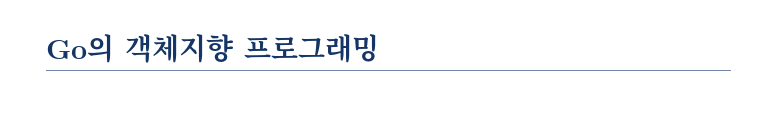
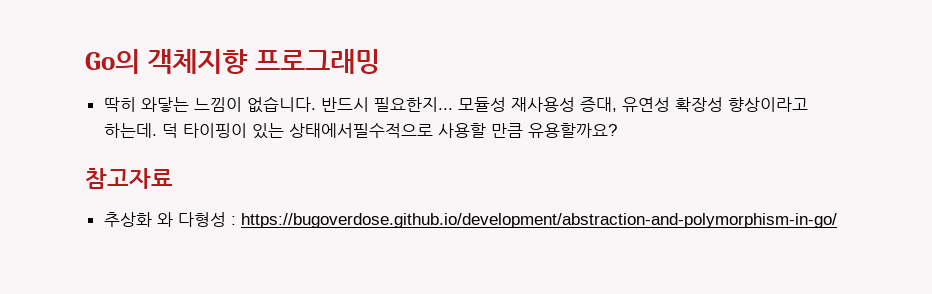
+ 딱히 와닿는 느낌이 없습니다. 반드시 필요한지... 모듈성 재사용성 증대, 유연성 확장성 향상이라고 하는데. 덕 타이핑이 있는 상태에서필수적으로 사용할 만큼 유용할까요?
+ 참고자료
+ 추상화 와 다형성 : https://bugoverdose.github.io/development/abstraction-and-polymorphism-in-go/

